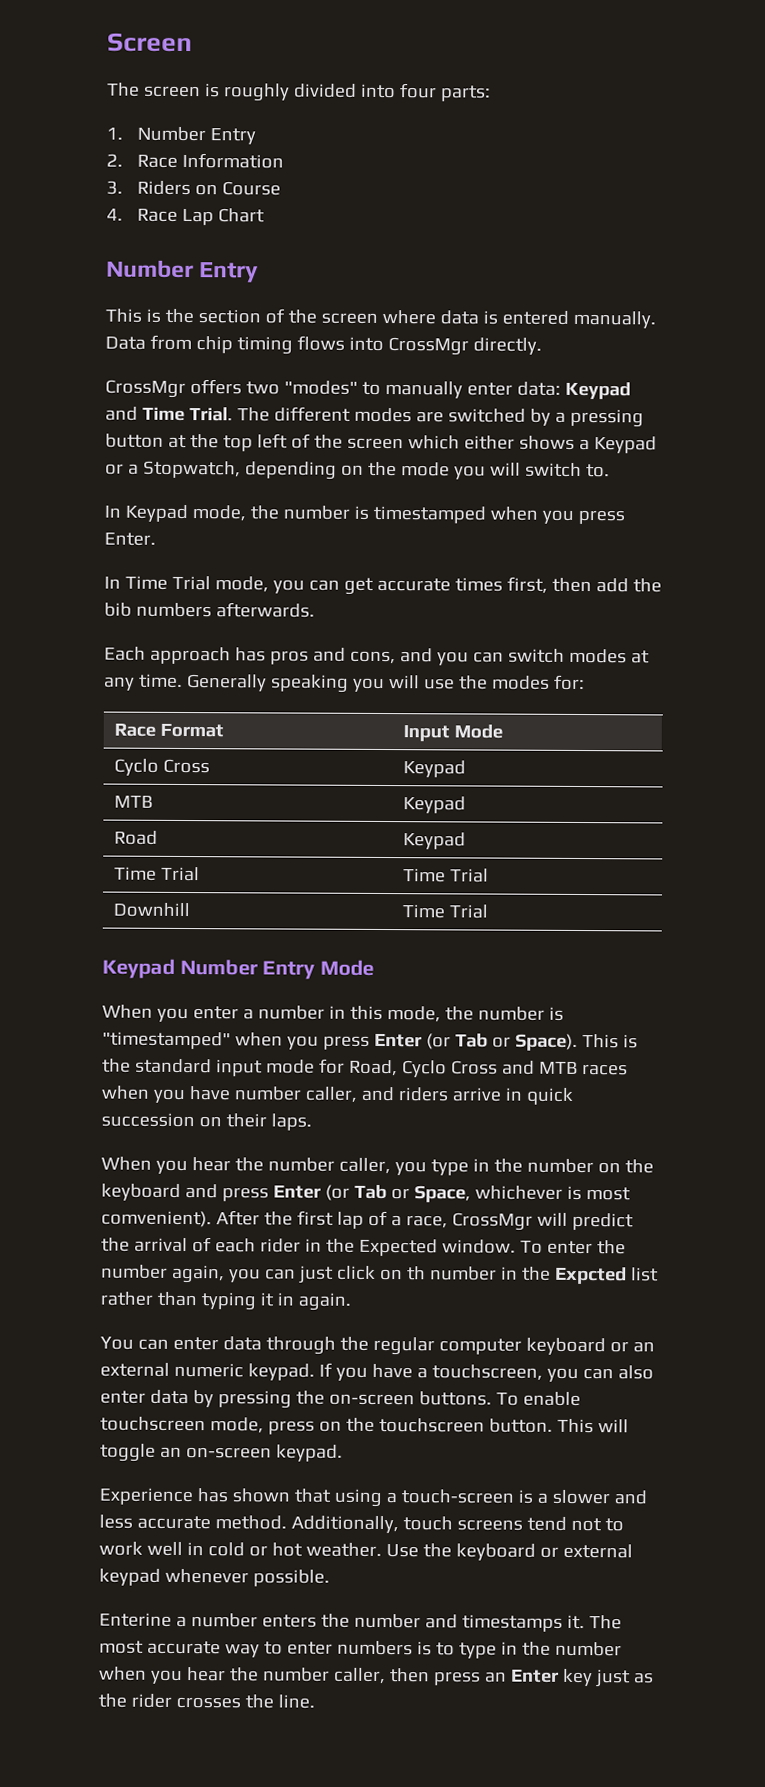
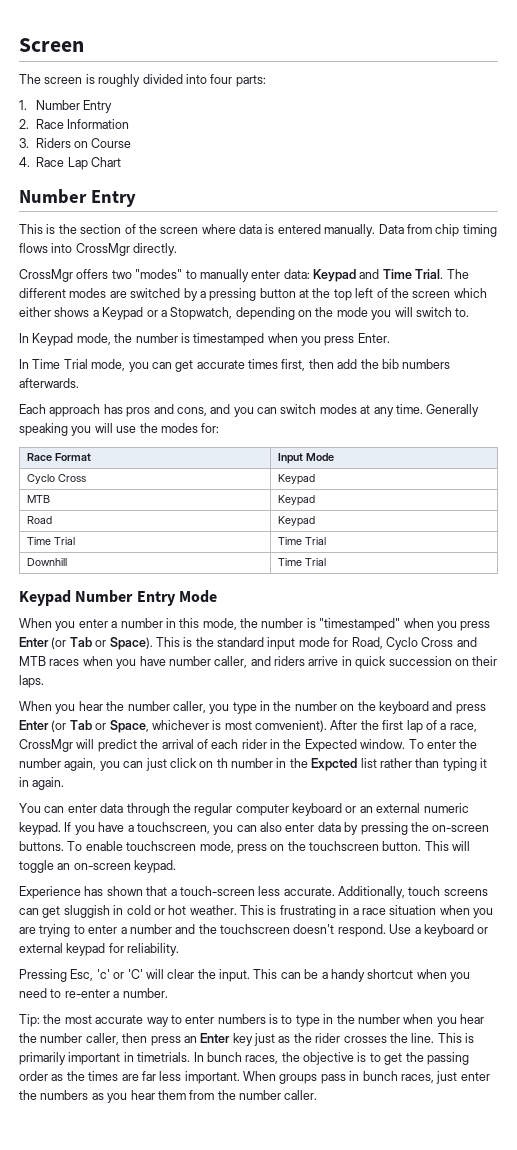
- Experience has shown that using a touch-screen is a slower and less accurate method. Additionally, touch screens tend not to work well in cold or hot weather.
+ Experience has shown that a touch-screen less accurate. Additionally, touch screens can get sluggish in cold or hot weather.
- Use the keyboard or external keypad whenever possible.
- Enterine a number enters the number and timestamps it. The most accurate way to enter numbers is to type in the number when you hear the number caller, then press an Enter key just as the rider crosses the line.
+ This is frustrating in a race situation when you are trying to enter a number and the touchscreen doesn't respond. Use a keyboard or external keypad for reliability.
+ Pressing Esc, 'c' or 'C' will clear the input. This can be a handy shortcut when you need to re-enter a number.
+ Tip: the most accurate way to enter numbers is to type in the number when you hear the number caller, then press an Enter key just as the rider crosses the line.
+ This is primarily important in timetrials. In bunch races, the objective is to get the passing order as the times are far less important. When groups pass in bunch races, just enter the numbers as you hear them from the number caller.

